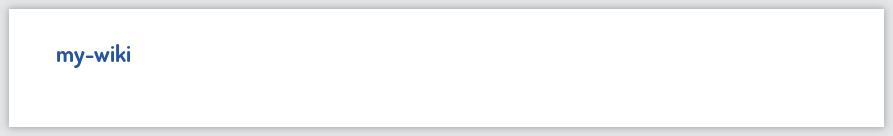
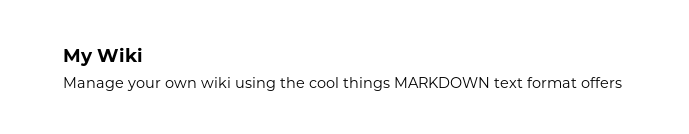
- my-wiki
+ My Wiki
+ Manage your own wiki using the cool things MARKDOWN text format offers

